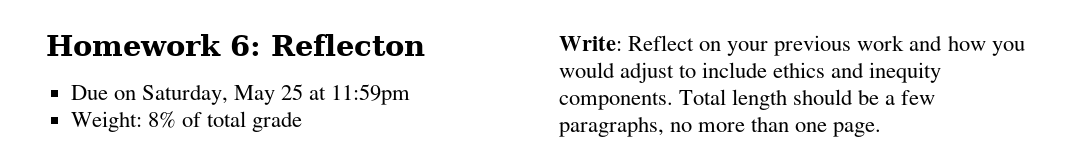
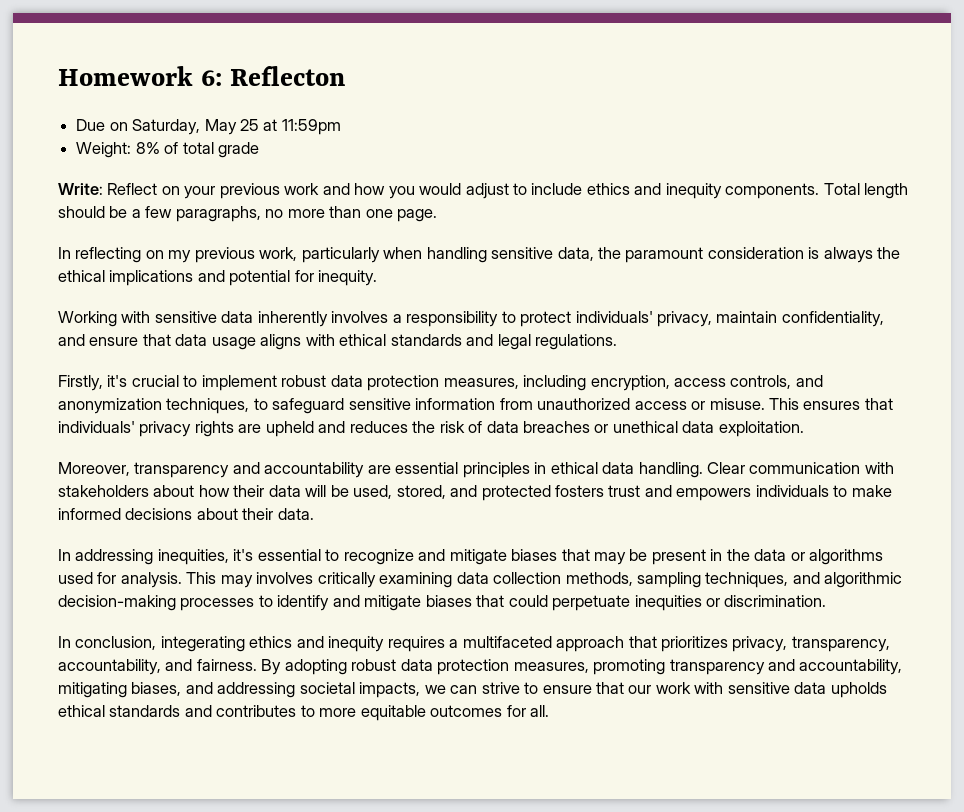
+ In reflecting on my previous work, particularly when handling sensitive data, the paramount consideration is always the ethical implications and potential for inequity.
+ Working with sensitive data inherently involves a responsibility to protect individuals' privacy, maintain confidentiality, and ensure that data usage aligns with ethical standards and legal regulations.
+ Firstly, it's crucial to implement robust data protection measures, including encryption, access controls, and anonymization techniques, to safeguard sensitive information from unauthorized access or misuse. This ensures that individuals' privacy rights are upheld and reduces the risk of data breaches or unethical data exploitation.
+ Moreover, transparency and accountability are essential principles in ethical data handling. Clear communication with stakeholders about how their data will be used, stored, and protected fosters trust and empowers individuals to make informed decisions about their data.
+ In addressing inequities, it's essential to recognize and mitigate biases that may be present in the data or algorithms used for analysis. This may involves critically examining data collection methods, sampling techniques, and algorithmic decision-making processes to identify and mitigate biases that could perpetuate inequities or discrimination.
+ In conclusion, integerating ethics and inequity requires a multifaceted approach that prioritizes privacy, transparency, accountability, and fairness. By adopting robust data protection measures, promoting transparency and accountability, mitigating biases, and addressing societal impacts, we can strive to ensure that our work with sensitive data upholds ethical standards and contributes to more equitable outcomes for all.

